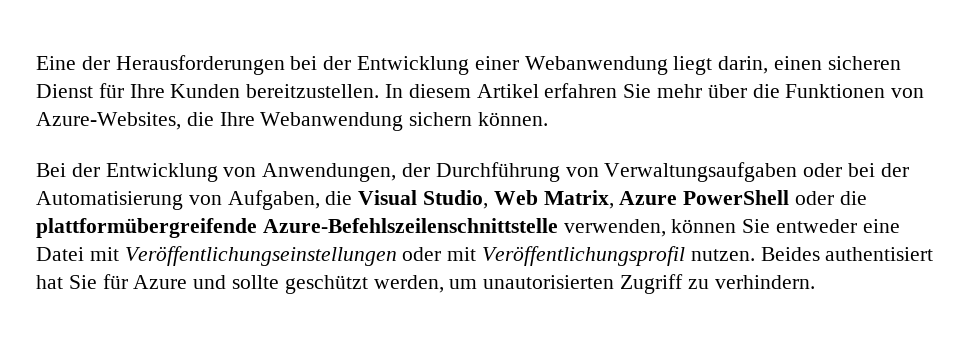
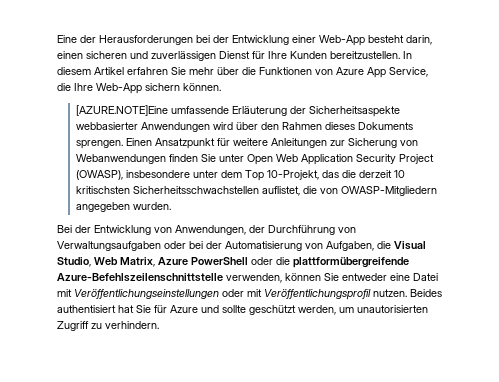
- Eine der Herausforderungen bei der Entwicklung einer Webanwendung liegt darin, einen sicheren Dienst für Ihre Kunden bereitzustellen.
+ Eine der Herausforderungen bei der Entwicklung einer Web-App besteht darin, einen sicheren und zuverlässigen Dienst für Ihre Kunden bereitzustellen.
- In diesem Artikel erfahren Sie mehr über die Funktionen von Azure-Websites, die Ihre Webanwendung sichern können.
+ In diesem Artikel erfahren Sie mehr über die Funktionen von Azure App Service, die Ihre Web-App sichern können.
+ [AZURE.NOTE]Eine umfassende Erläuterung der Sicherheitsaspekte webbasierter Anwendungen wird über den Rahmen dieses Dokuments sprengen. Einen Ansatzpunkt für weitere Anleitungen zur Sicherung von Webanwendungen finden Sie unter Open Web Application Security Project (OWASP), insbesondere unter dem Top 10-Projekt, das die derzeit 10 kritischsten Sicherheitsschwachstellen auflistet, die von OWASP-Mitgliedern angegeben wurden.

